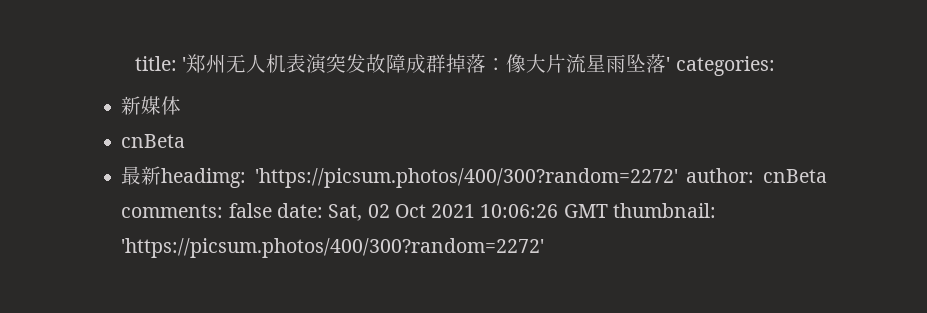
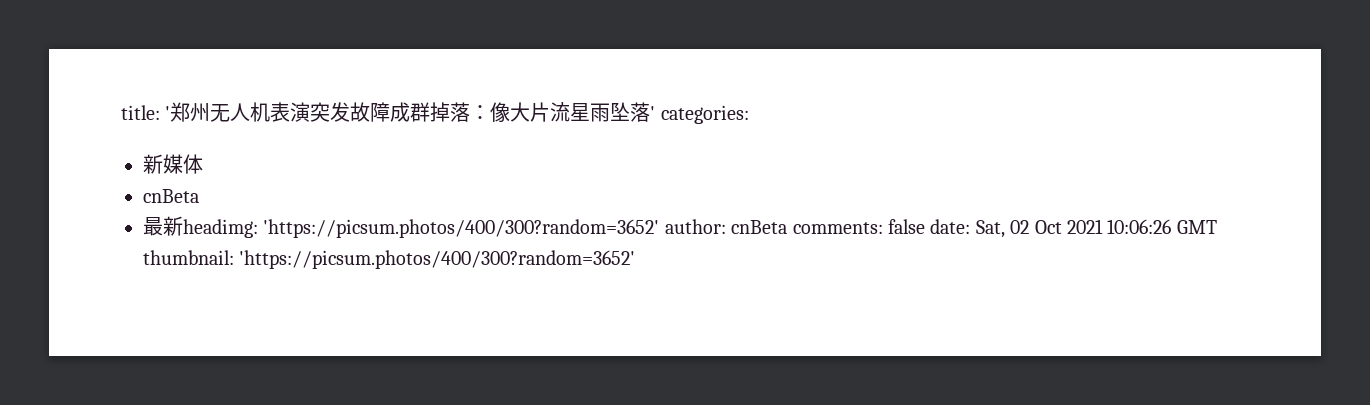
- 最新headimg: 'https://picsum.photos/400/300?random=2272' author: cnBeta comments: false date: Sat, 02 Oct 2021 10:06:26 GMT thumbnail: 'https://picsum.photos/400/300?random=2272'
+ 最新headimg: 'https://picsum.photos/400/300?random=3652' author: cnBeta comments: false date: Sat, 02 Oct 2021 10:06:26 GMT thumbnail: 'https://picsum.photos/400/300?random=3652'

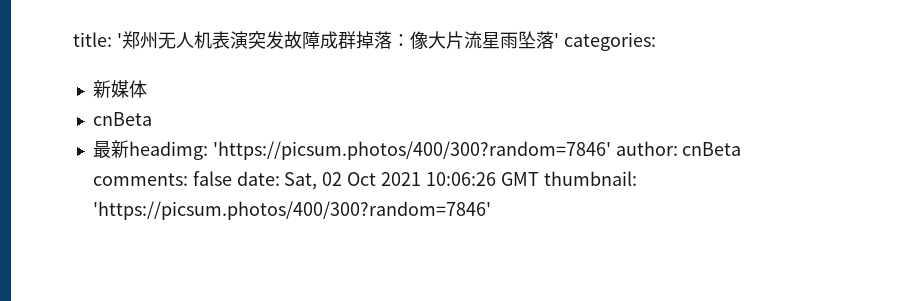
- 最新headimg: 'https://picsum.photos/400/300?random=3652' author: cnBeta comments: false date: Sat, 02 Oct 2021 10:06:26 GMT thumbnail: 'https://picsum.photos/400/300?random=3652'
+ 最新headimg: 'https://picsum.photos/400/300?random=7846' author: cnBeta comments: false date: Sat, 02 Oct 2021 10:06:26 GMT thumbnail: 'https://picsum.photos/400/300?random=7846'

